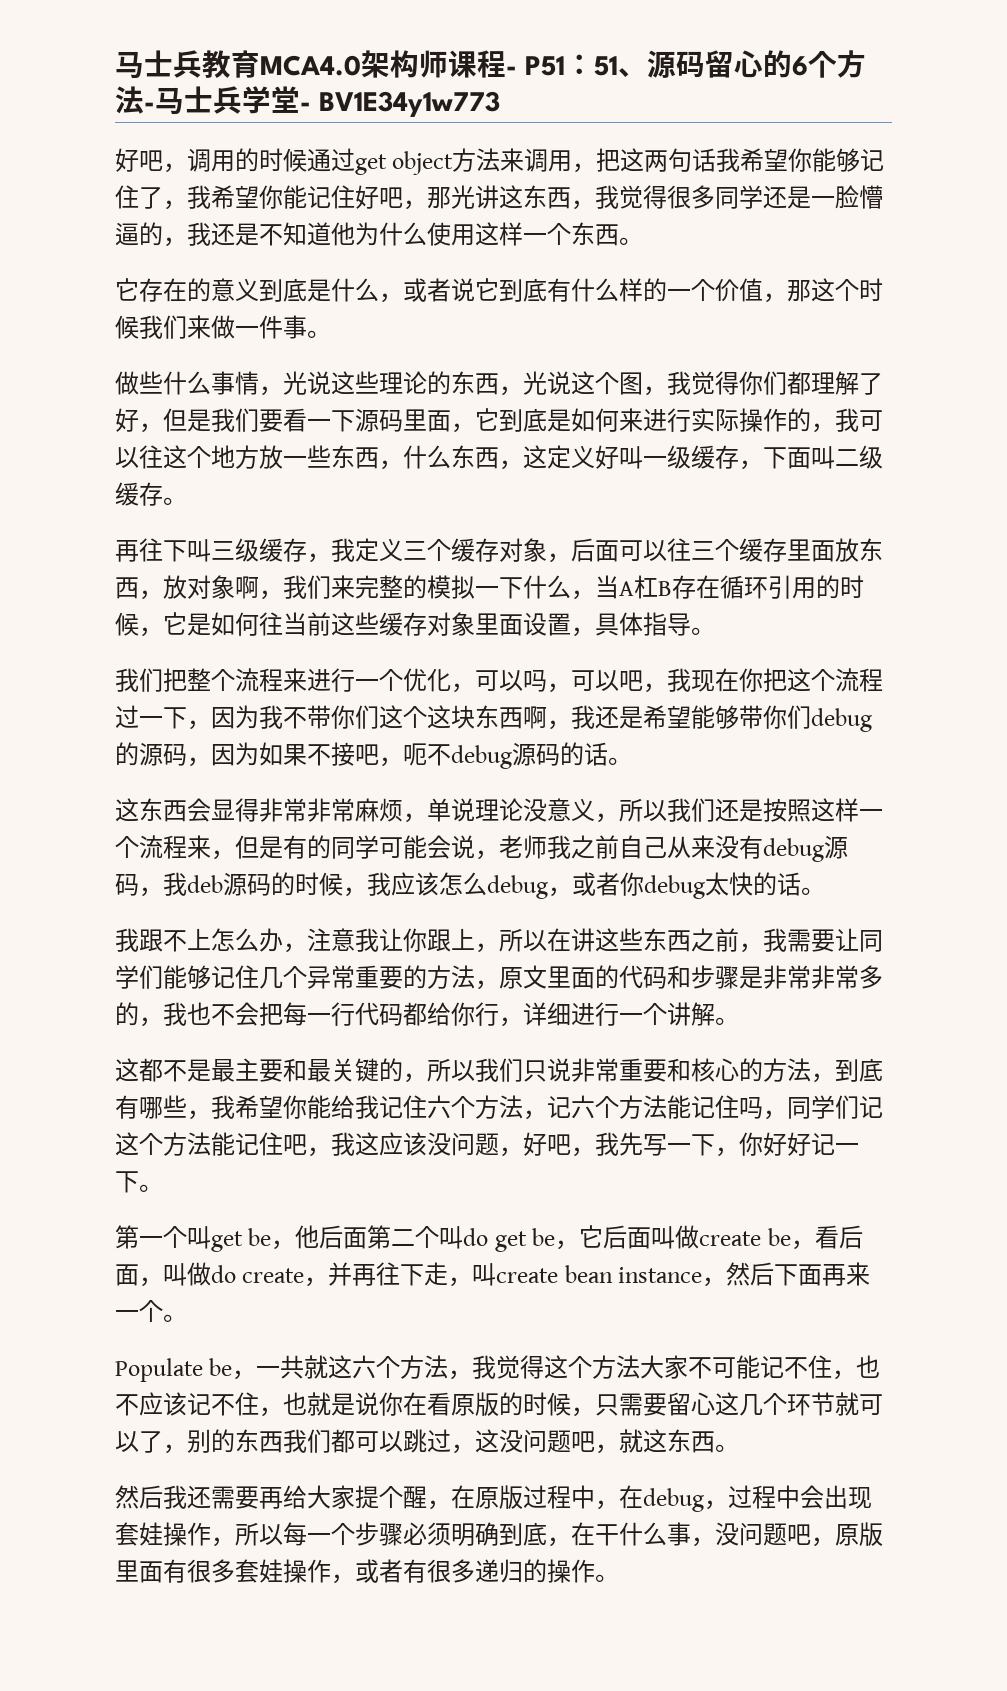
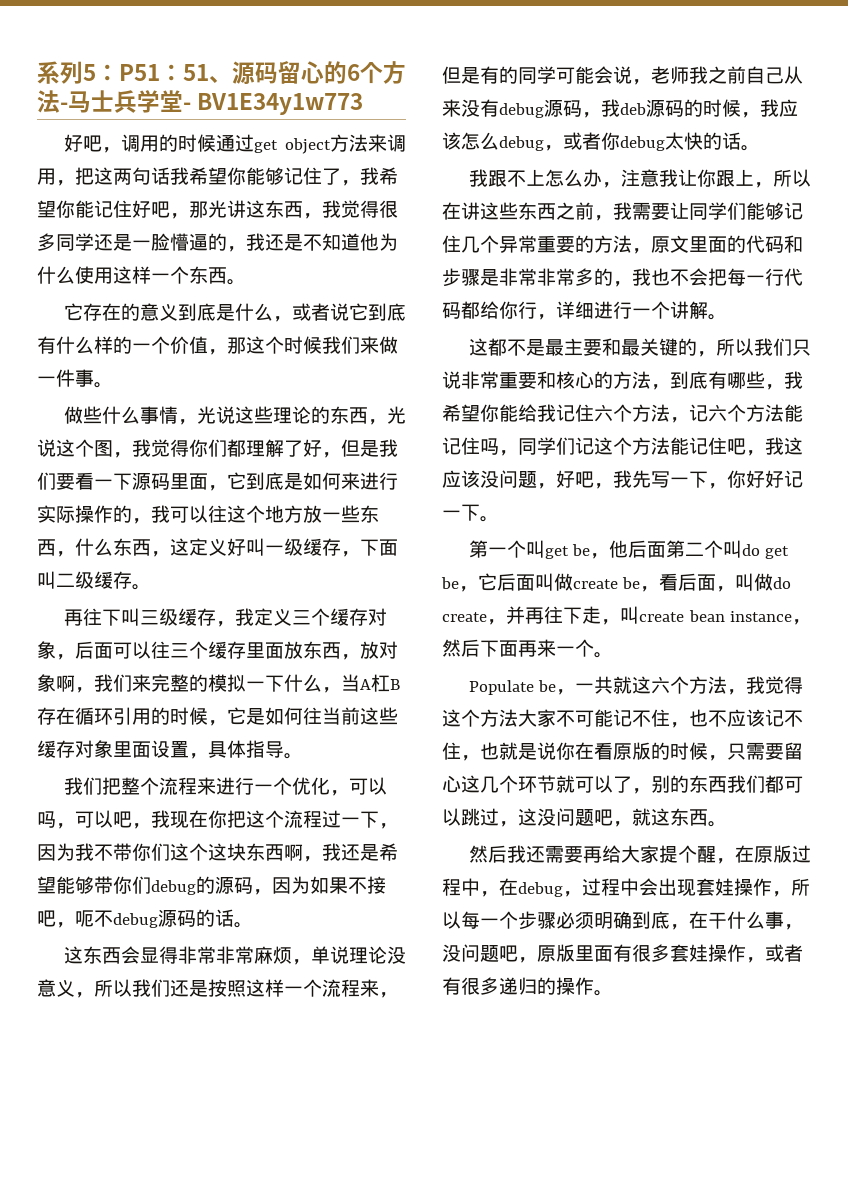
- 马士兵教育MCA4.0架构师课程- P51：51、源码留心的6个方法-马士兵学堂- BV1E34y1w773
+ 系列5：P51：51、源码留心的6个方法-马士兵学堂- BV1E34y1w773

